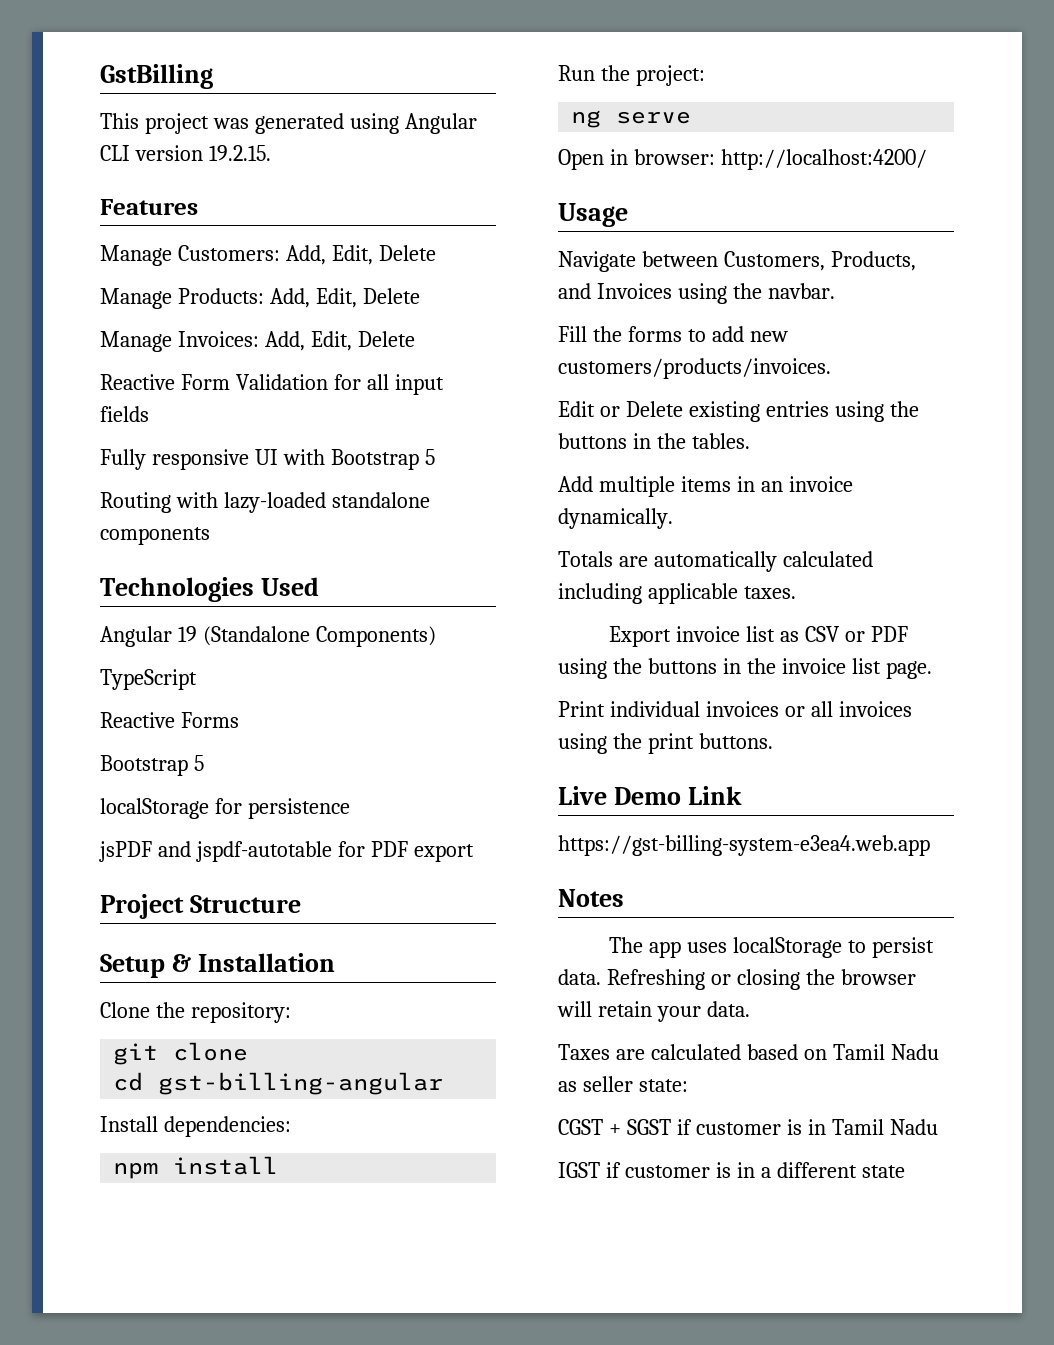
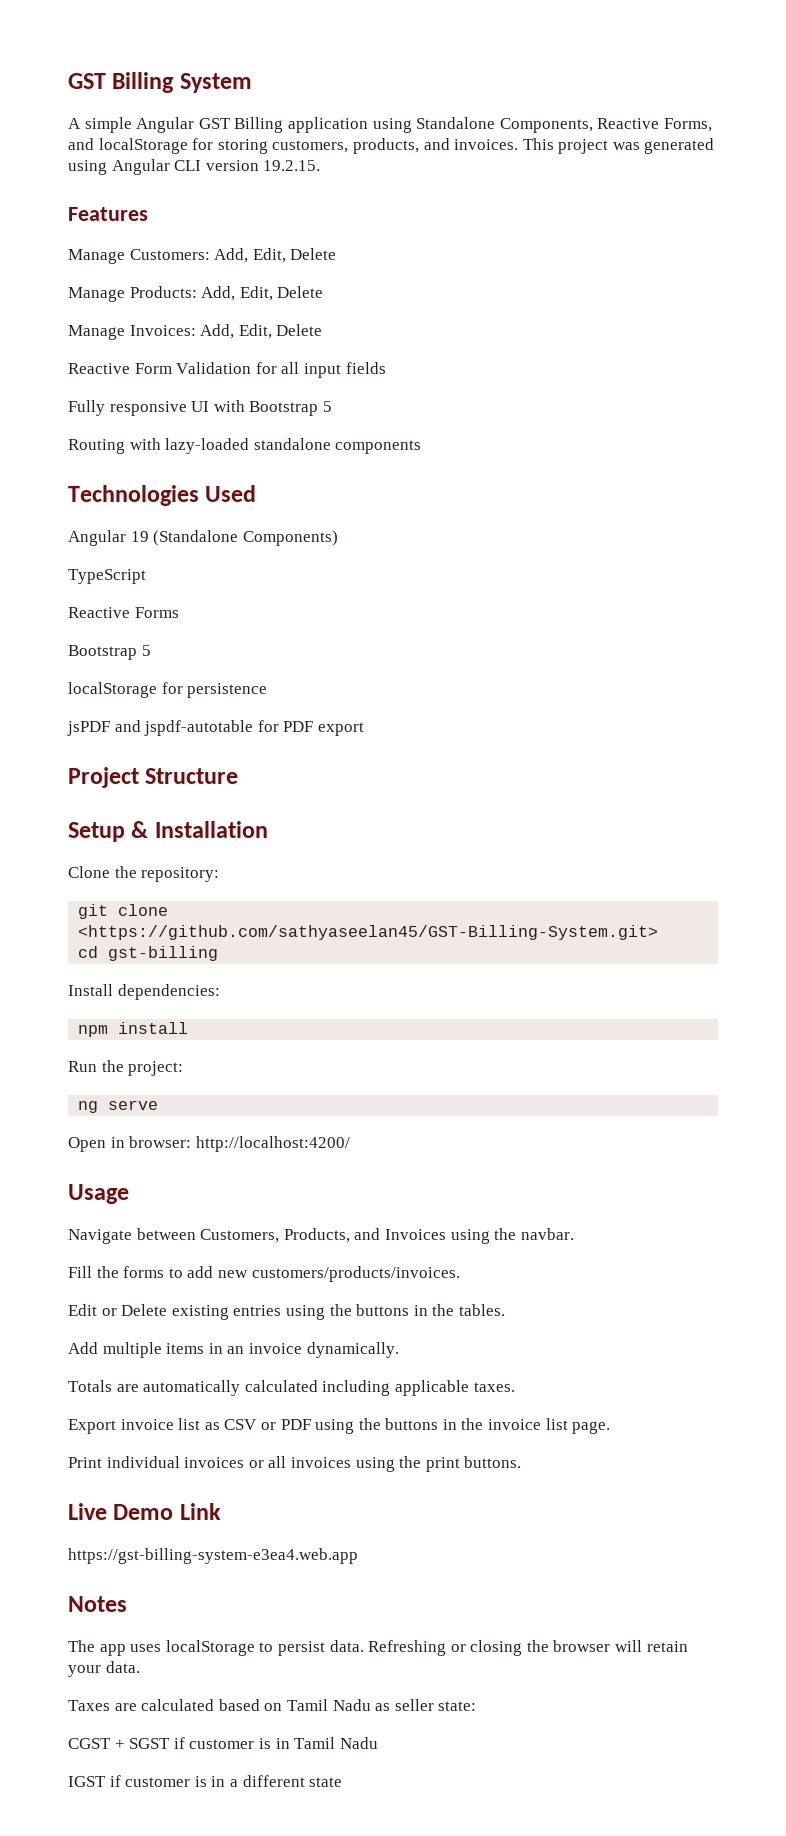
- GstBilling
- This project was generated using Angular CLI version 19.2.15.
+ GST Billing System
+ A simple Angular GST Billing application using Standalone Components, Reactive Forms, and localStorage for storing customers, products, and invoices. This project was generated using Angular CLI version 19.2.15.
- git clone
+ git clone <https://github.com/sathyaseelan45/GST-Billing-System.git>
- cd gst-billing-angular
+ cd gst-billing

